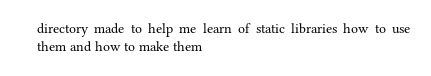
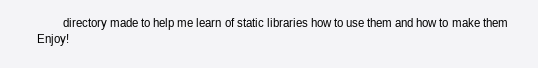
- directory made to help me learn of static libraries how to use them and how to make them
+ directory made to help me learn of static libraries how to use them and how to make them Enjoy!

